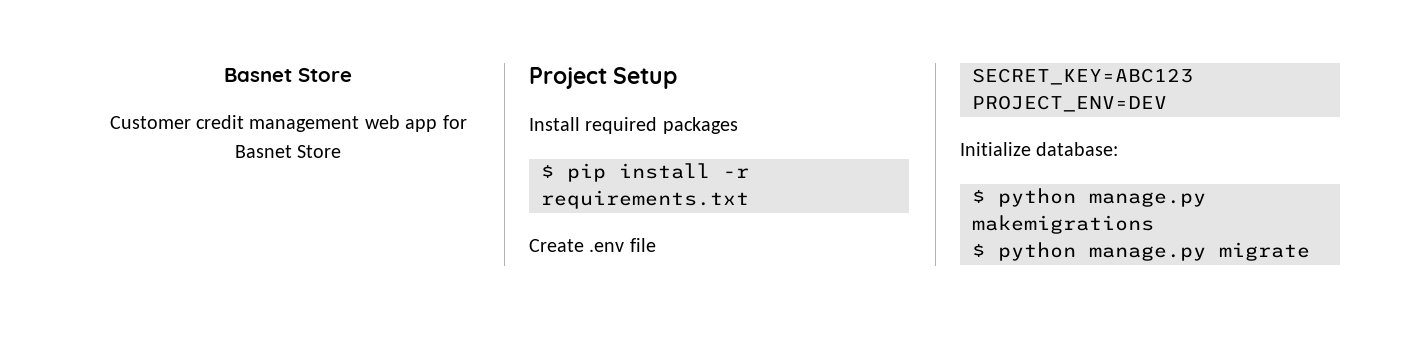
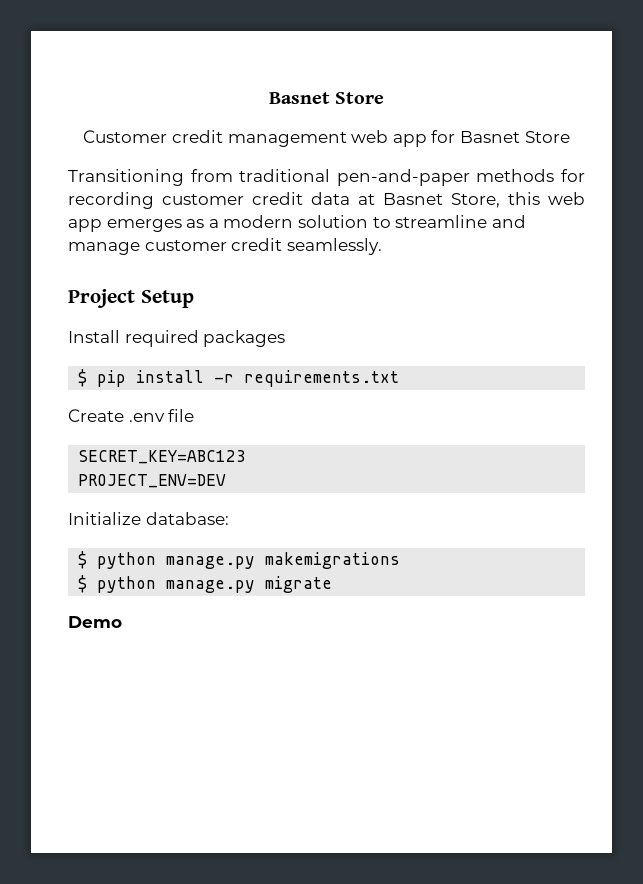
+ Transitioning from traditional pen-and-paper methods for recording customer credit data at Basnet Store, this web app emerges as a modern solution to streamline and manage customer credit seamlessly.
+ Demo

